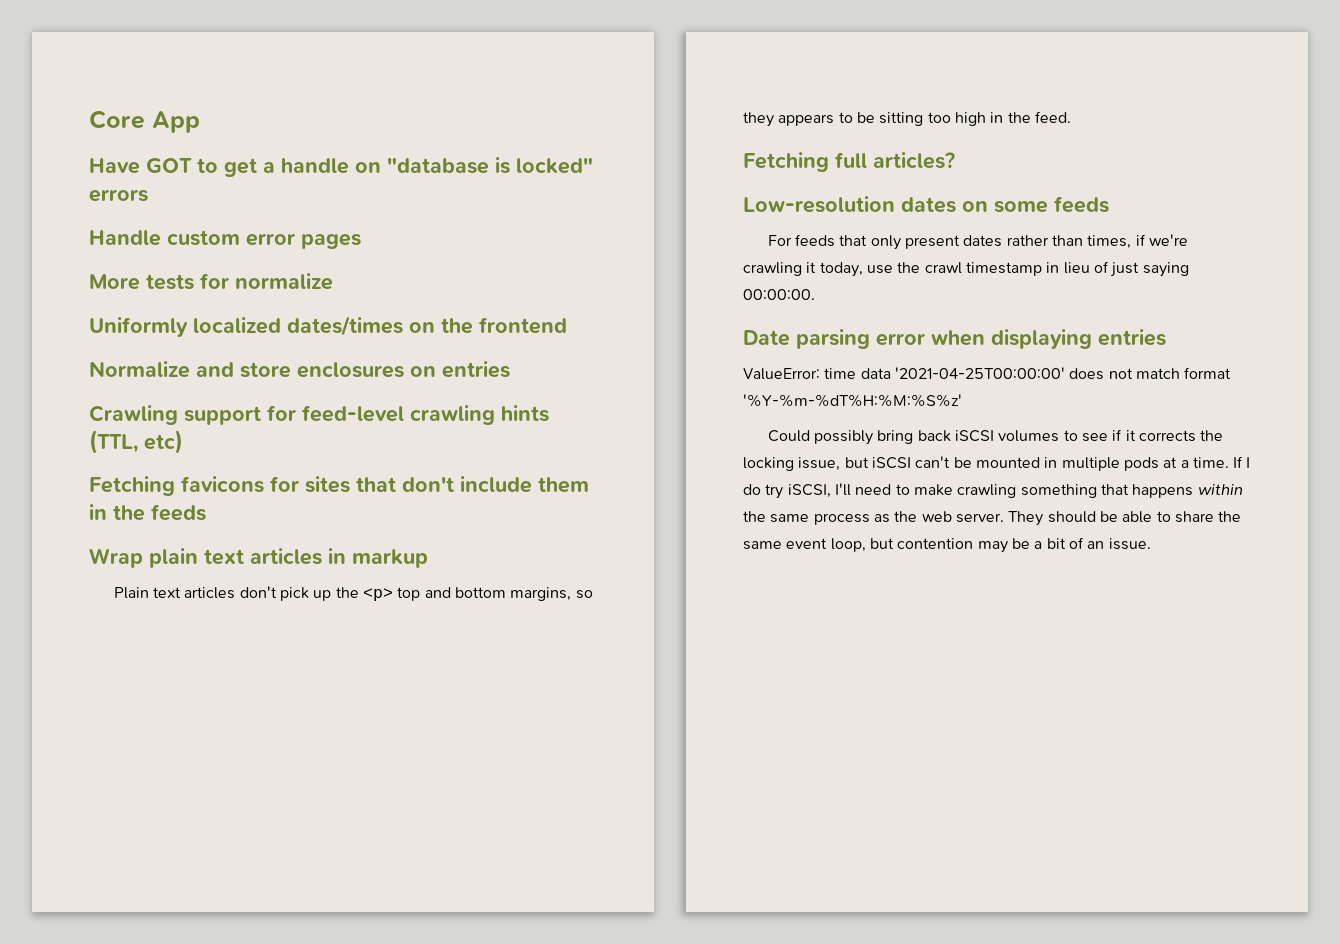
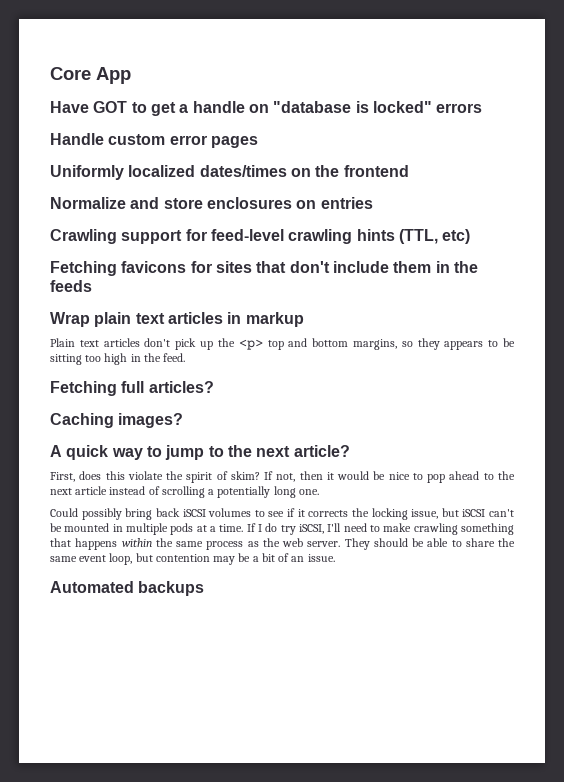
- More tests for normalize
- Low-resolution dates on some feeds
- For feeds that only present dates rather than times, if we're crawling it today, use the crawl timestamp in lieu of just saying 00:00:00.
- Date parsing error when displaying entries
- ValueError: time data '2021-04-25T00:00:00' does not match format '%Y-%m-%dT%H:%M:%S%z'
+ Caching images?
+ A quick way to jump to the next article?
+ First, does this violate the spirit of skim? If not, then it would be nice to pop ahead to the next article instead of scrolling a potentially long one.
+ Automated backups

